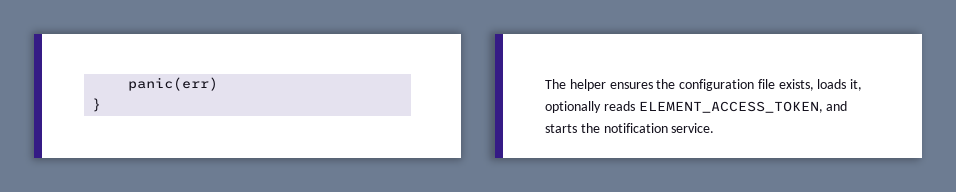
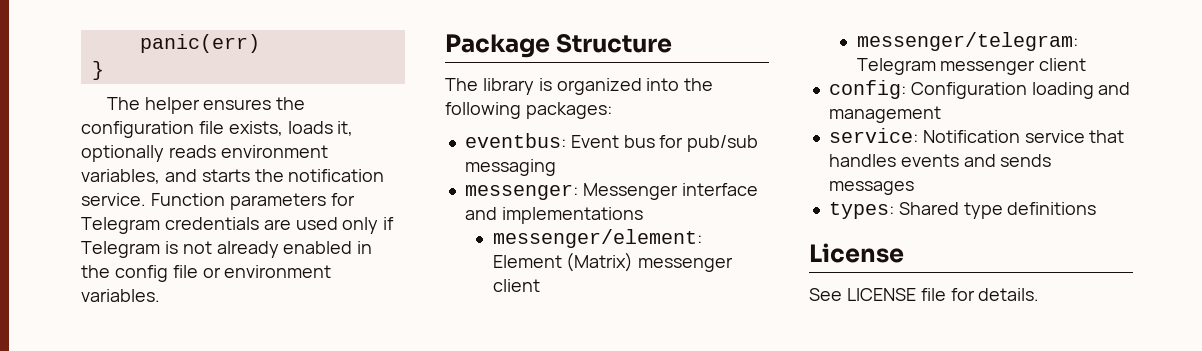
- The helper ensures the configuration file exists, loads it, optionally reads ELEMENT_ACCESS_TOKEN, and starts the notification service.
+ The helper ensures the configuration file exists, loads it, optionally reads environment variables, and starts the notification service.
+ Function parameters for Telegram credentials are used only if Telegram is not already enabled in the config file or environment variables.
+ Package Structure
+ The library is organized into the following packages:
+ eventbus: Event bus for pub/sub messaging
+ messenger: Messenger interface and implementations
+ messenger/element: Element (Matrix) messenger client
+ messenger/telegram: Telegram messenger client
+ config: Configuration loading and management
+ service: Notification service that handles events and sends messages
+ types: Shared type definitions
+ License
+ See LICENSE file for details.

